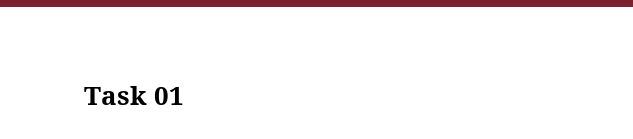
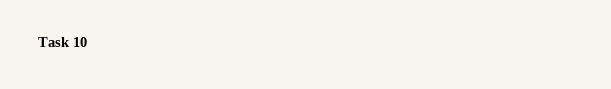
- Task 01
+ Task 10

